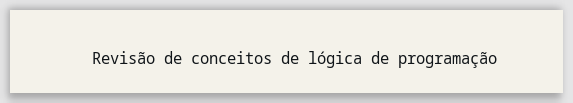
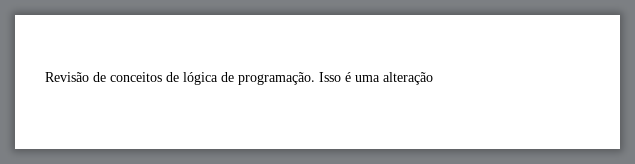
- Revisão de conceitos de lógica de programação
+ Revisão de conceitos de lógica de programação. Isso é uma alteração

